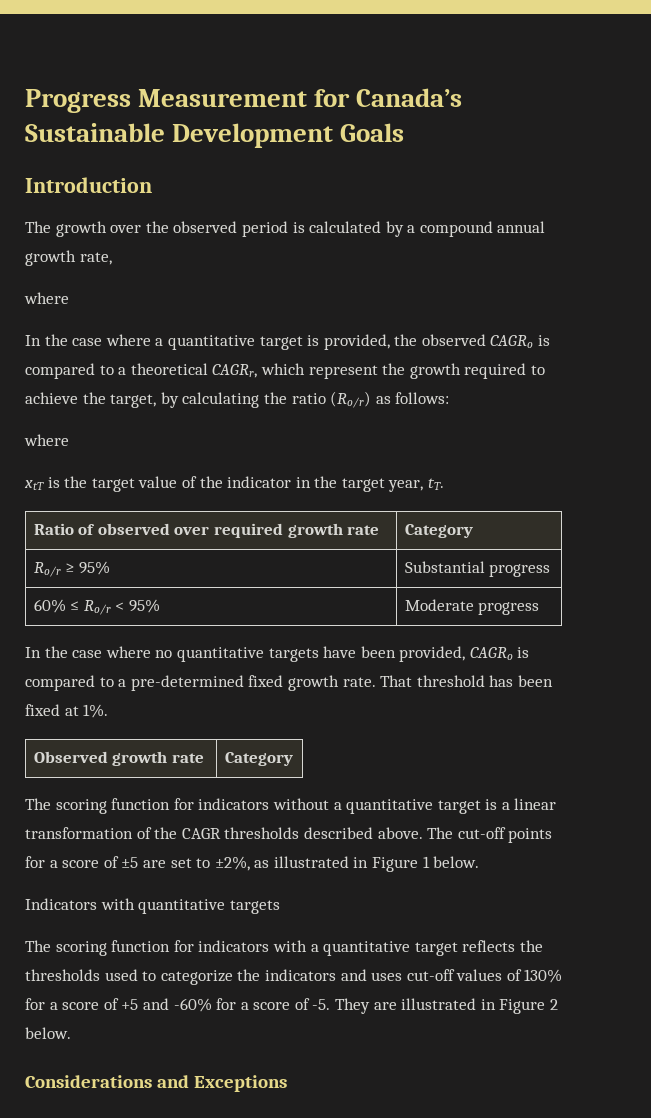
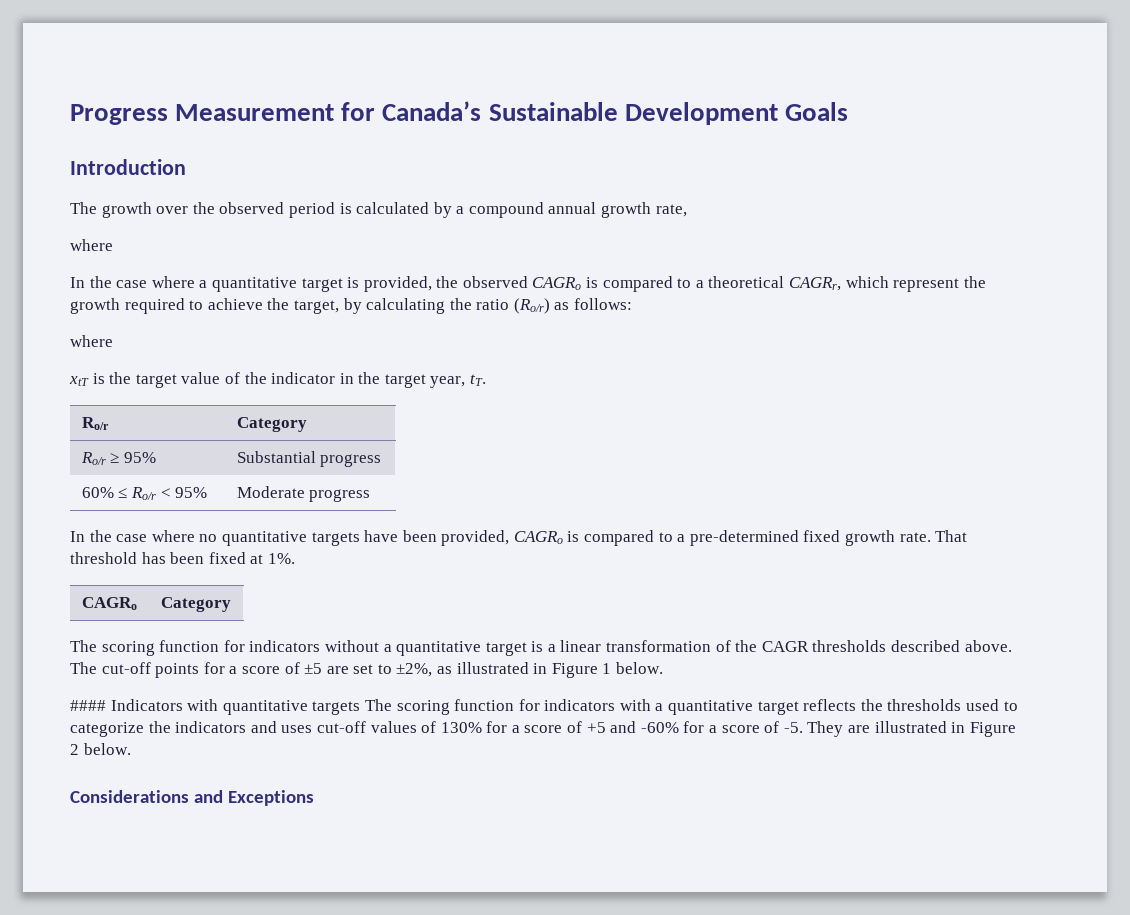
- Ratio of observed over required growth rate | Category
+ Ro/r | Category
- Observed growth rate | Category
+ CAGRo | Category
- Indicators with quantitative targets
- The scoring function for indicators with a quantitative target reflects the thresholds used to categorize the indicators and uses cut-off values of 130% for a score of +5 and -60% for a score of -5.
+ #### Indicators with quantitative targets The scoring function for indicators with a quantitative target reflects the thresholds used to categorize the indicators and uses cut-off values of 130% for a score of +5 and -60% for a score of -5.

